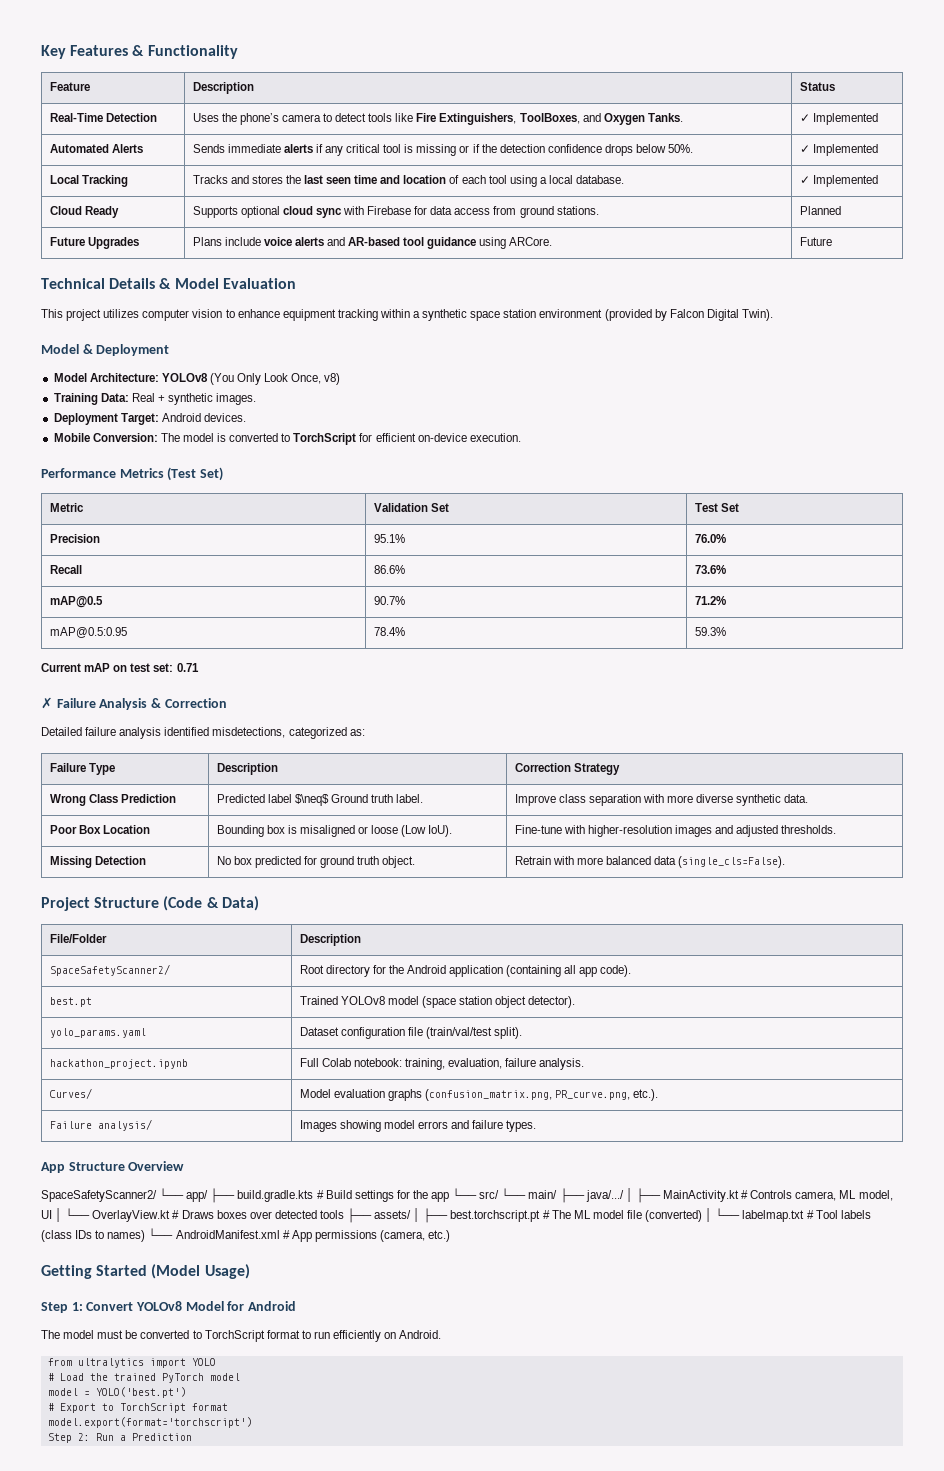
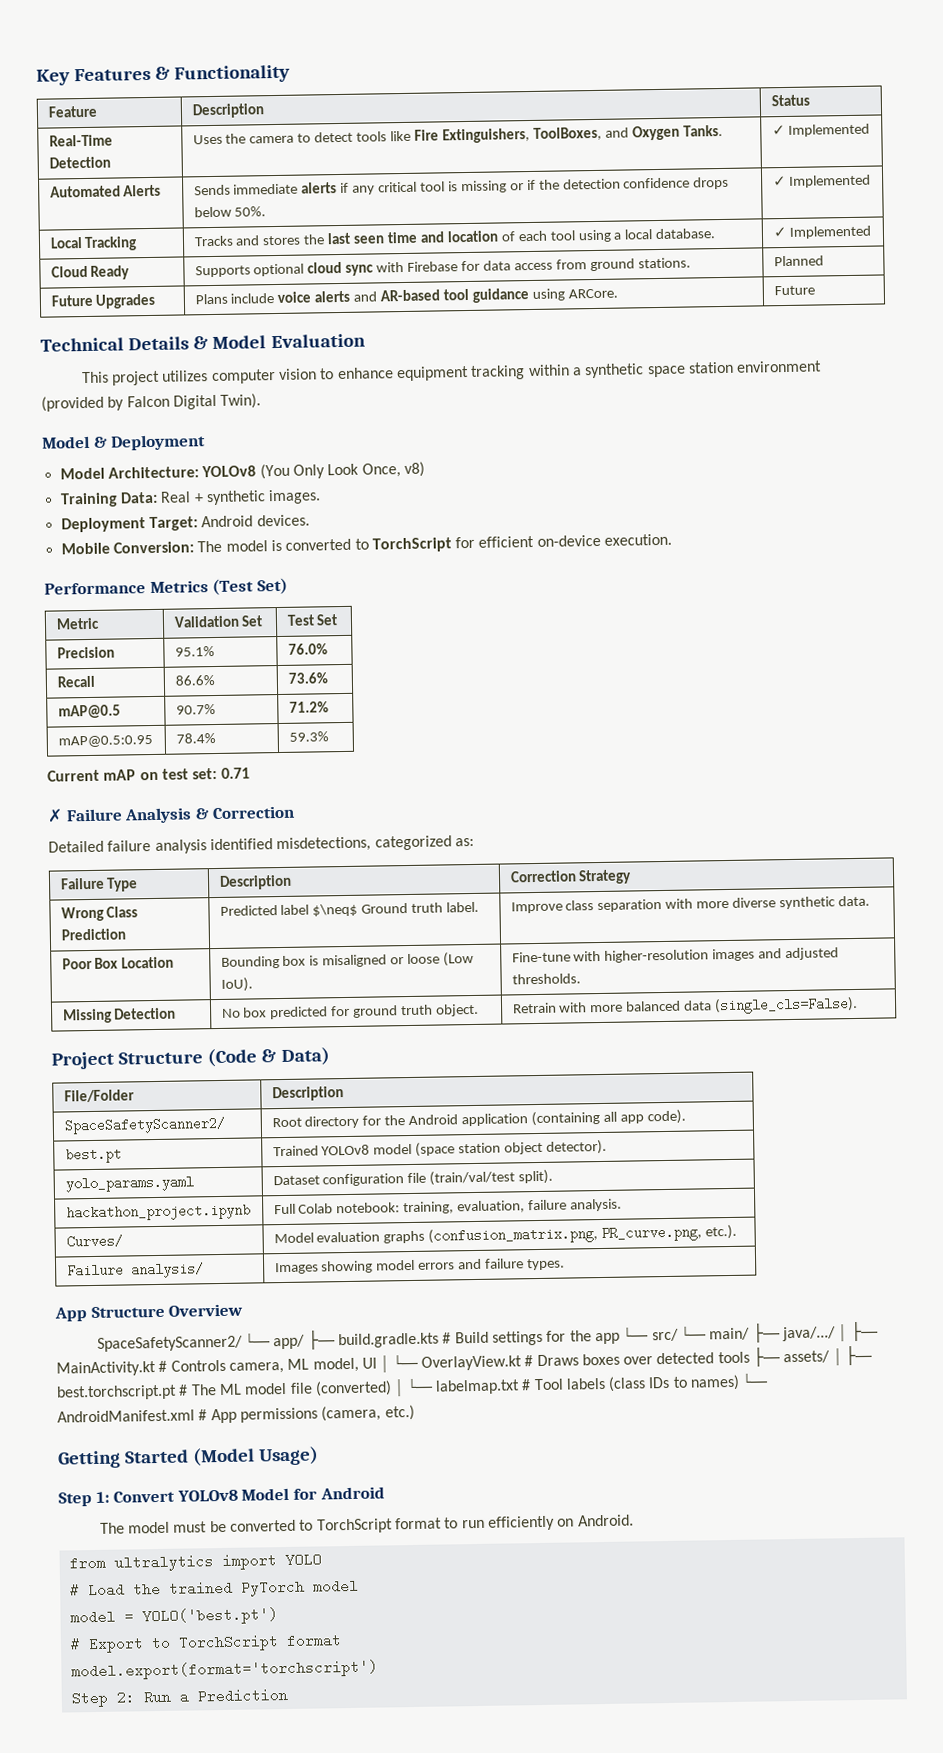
- Real-Time Detection | Uses the phone’s camera to detect tools like Fire Extinguishers, ToolBoxes, and Oxygen Tanks. | ✓ Implemented
+ Real-Time Detection | Uses the camera to detect tools like Fire Extinguishers, ToolBoxes, and Oxygen Tanks. | ✓ Implemented

